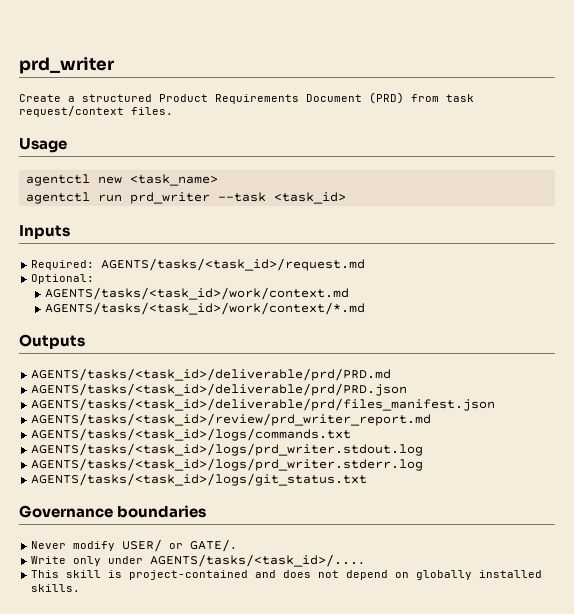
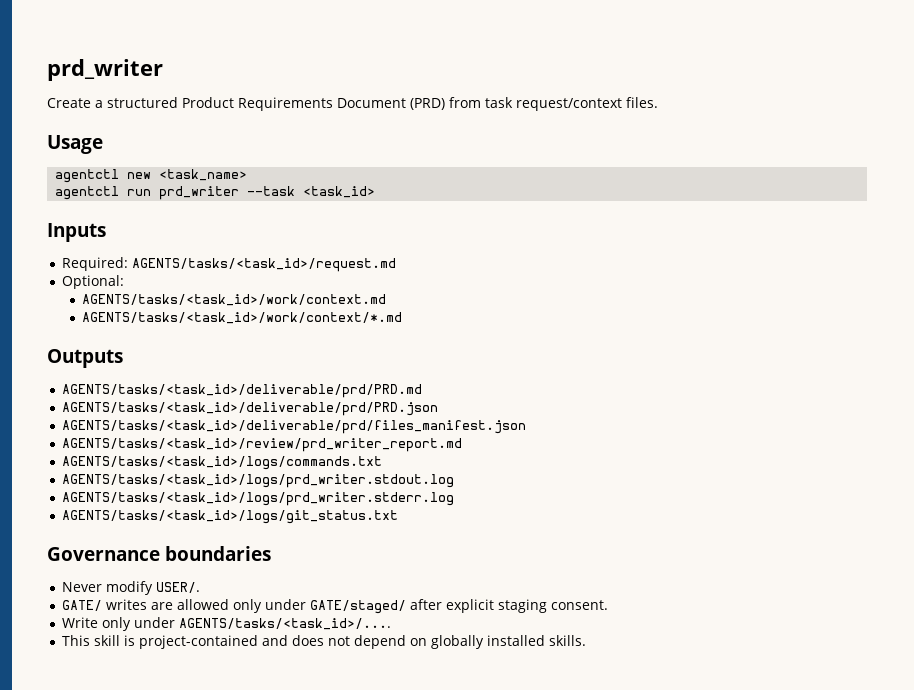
- Never modify USER/ or GATE/.
+ Never modify USER/.
+ GATE/ writes are allowed only under GATE/staged/ after explicit staging consent.

